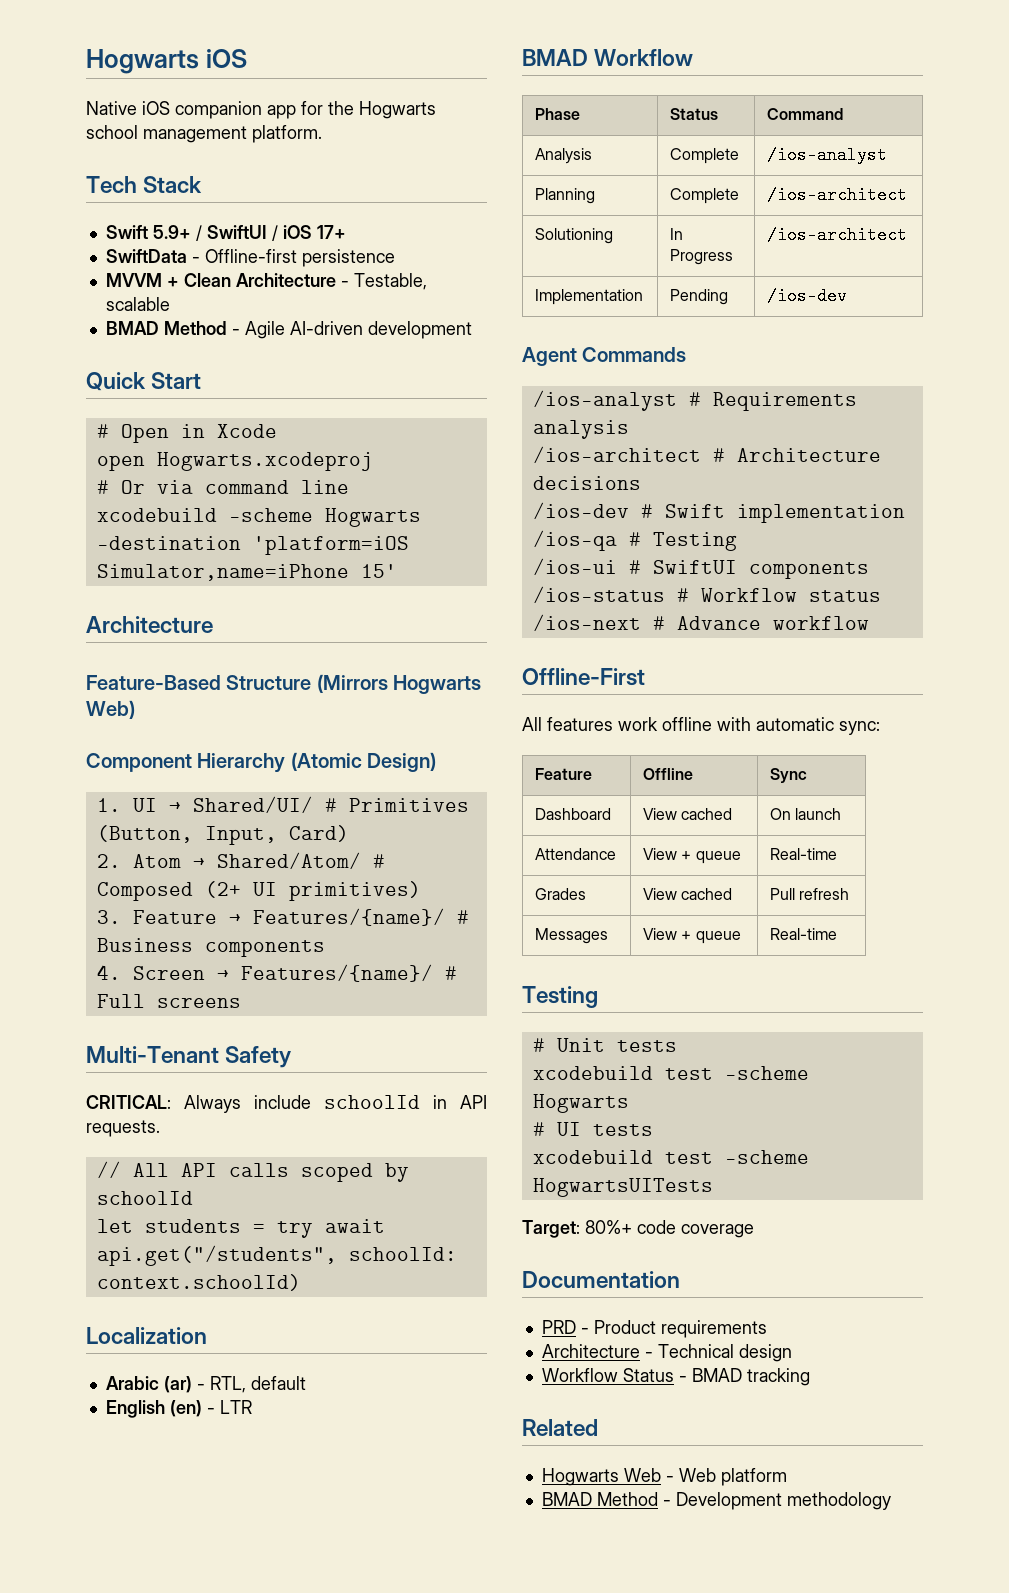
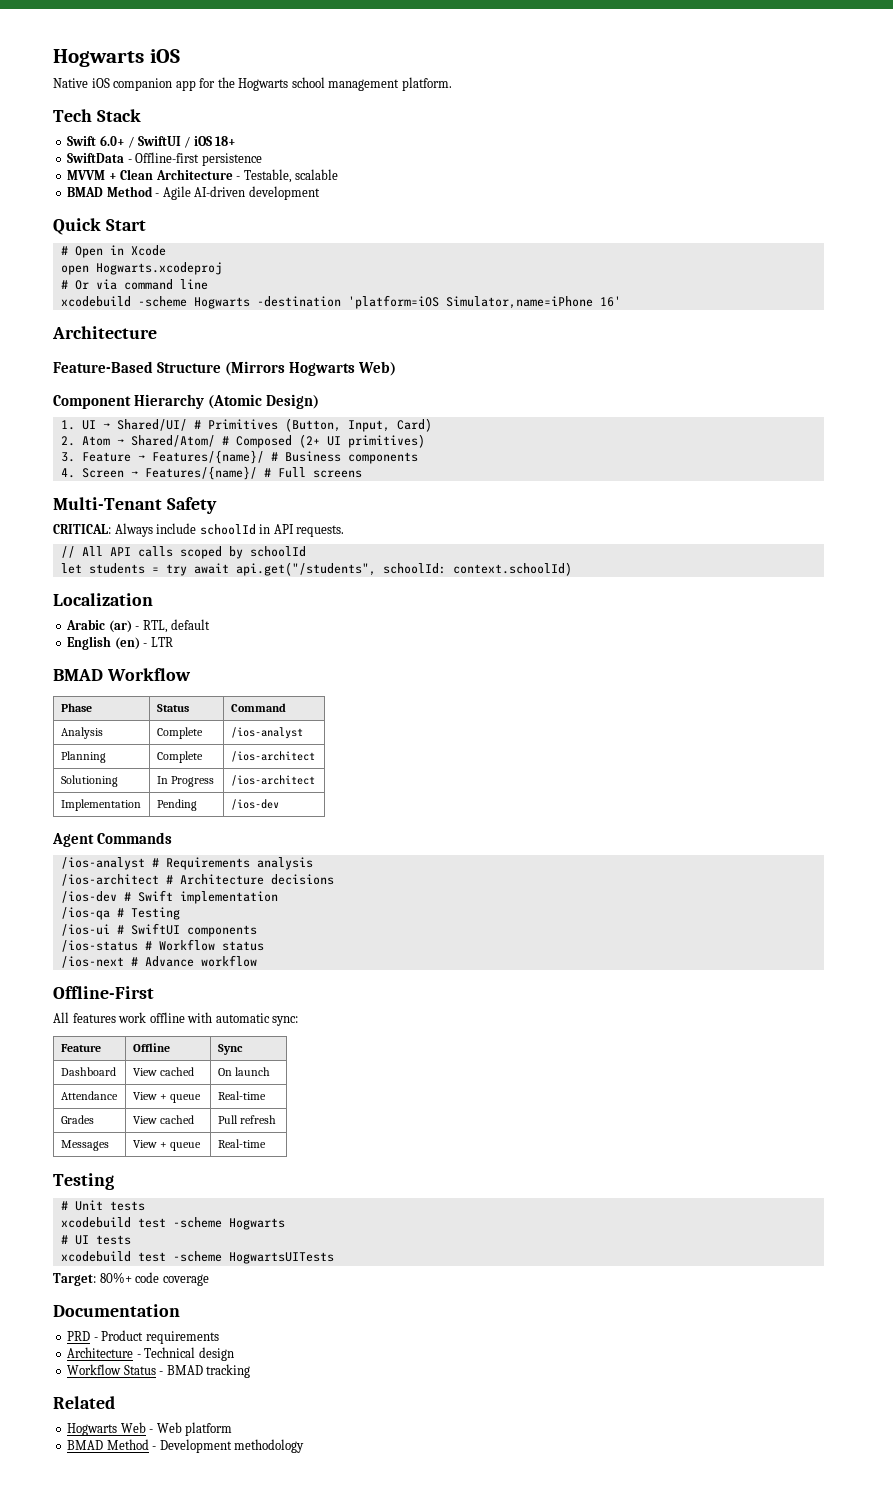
- Swift 5.9+ / SwiftUI / iOS 17+
+ Swift 6.0+ / SwiftUI / iOS 18+
- xcodebuild -scheme Hogwarts -destination 'platform=iOS Simulator,name=iPhone 15'
+ xcodebuild -scheme Hogwarts -destination 'platform=iOS Simulator,name=iPhone 16'

